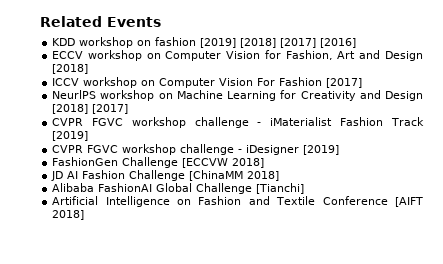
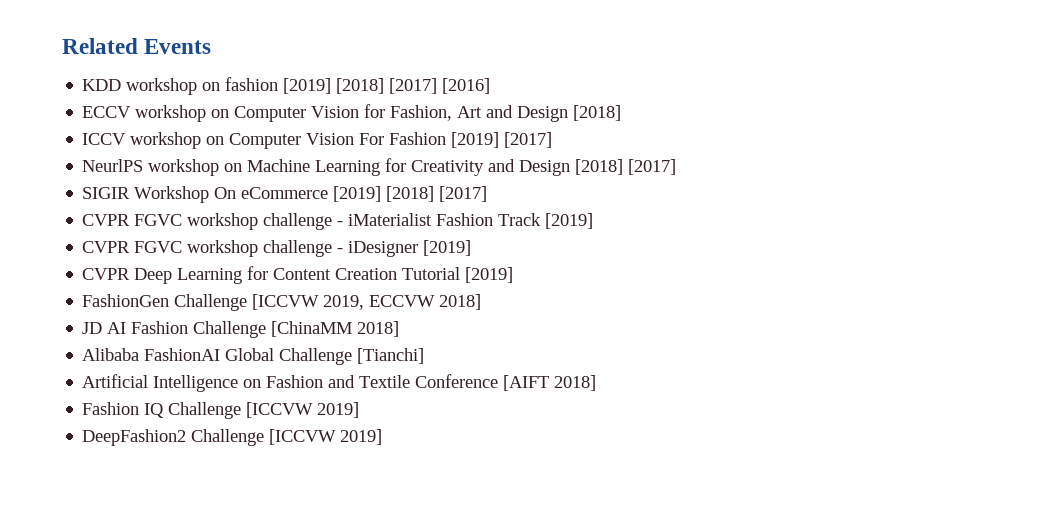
- ICCV workshop on Computer Vision For Fashion [2017]
+ ICCV workshop on Computer Vision For Fashion [2019] [2017]
+ SIGIR Workshop On eCommerce [2019] [2018] [2017]
+ CVPR Deep Learning for Content Creation Tutorial [2019]
- FashionGen Challenge [ECCVW 2018]
+ FashionGen Challenge [ICCVW 2019, ECCVW 2018]
+ Fashion IQ Challenge [ICCVW 2019]
+ DeepFashion2 Challenge [ICCVW 2019]

